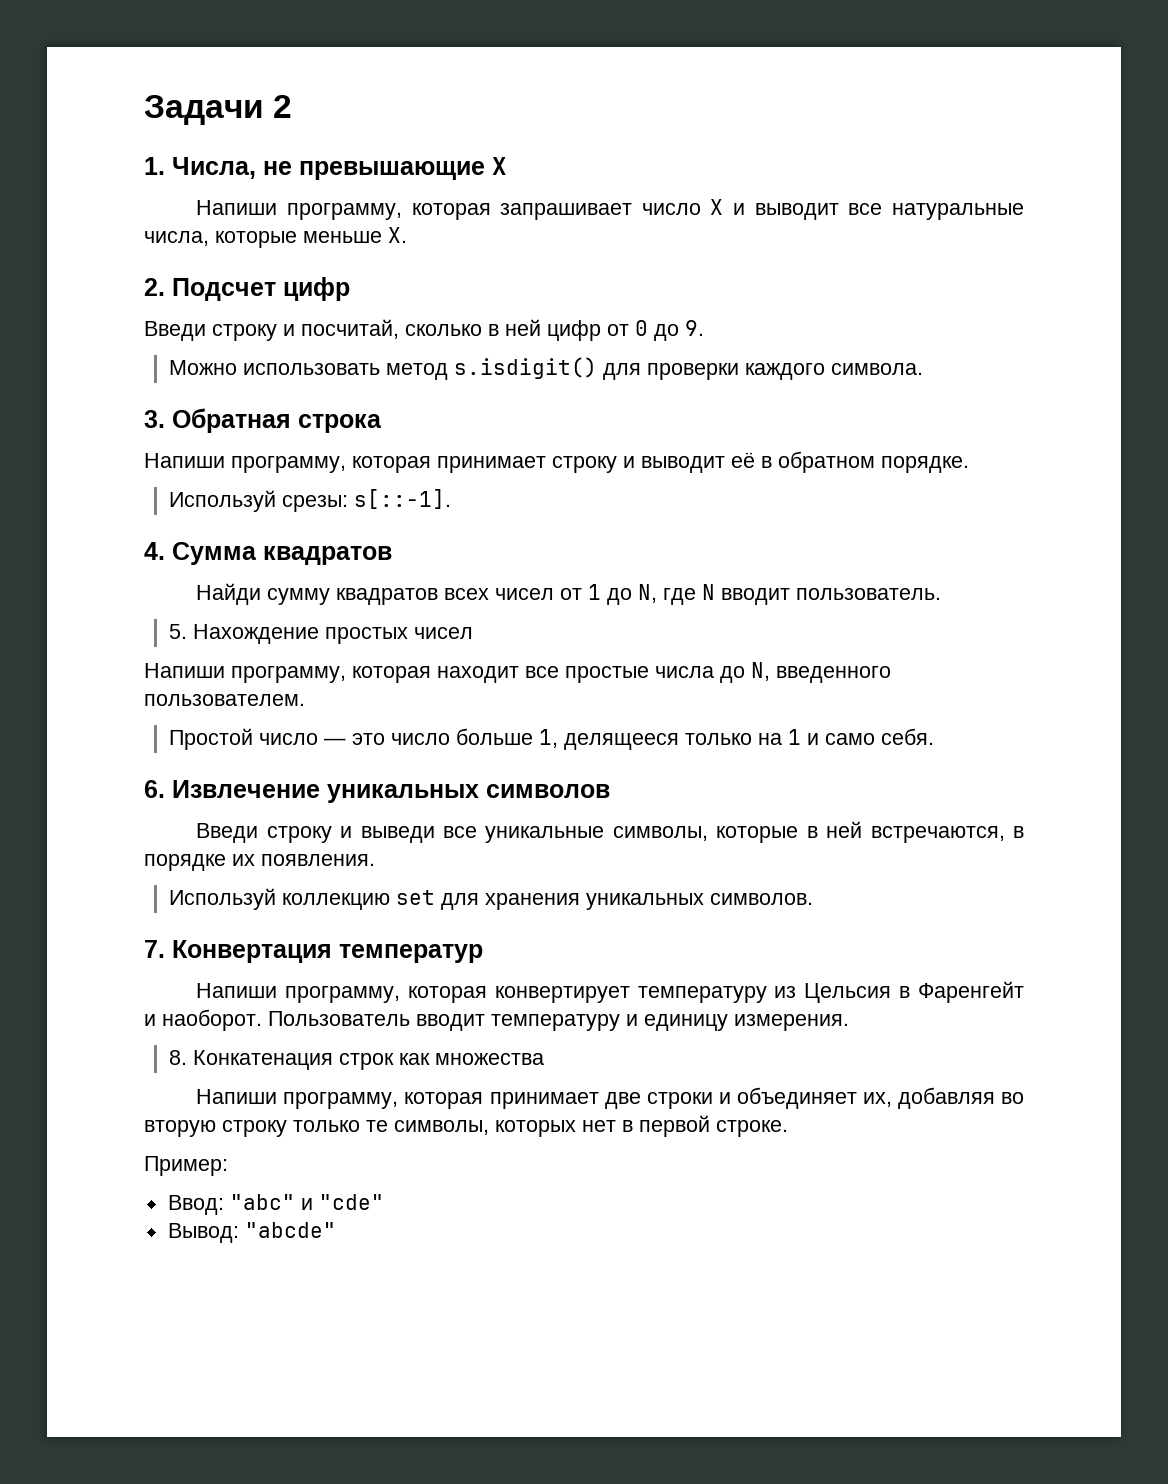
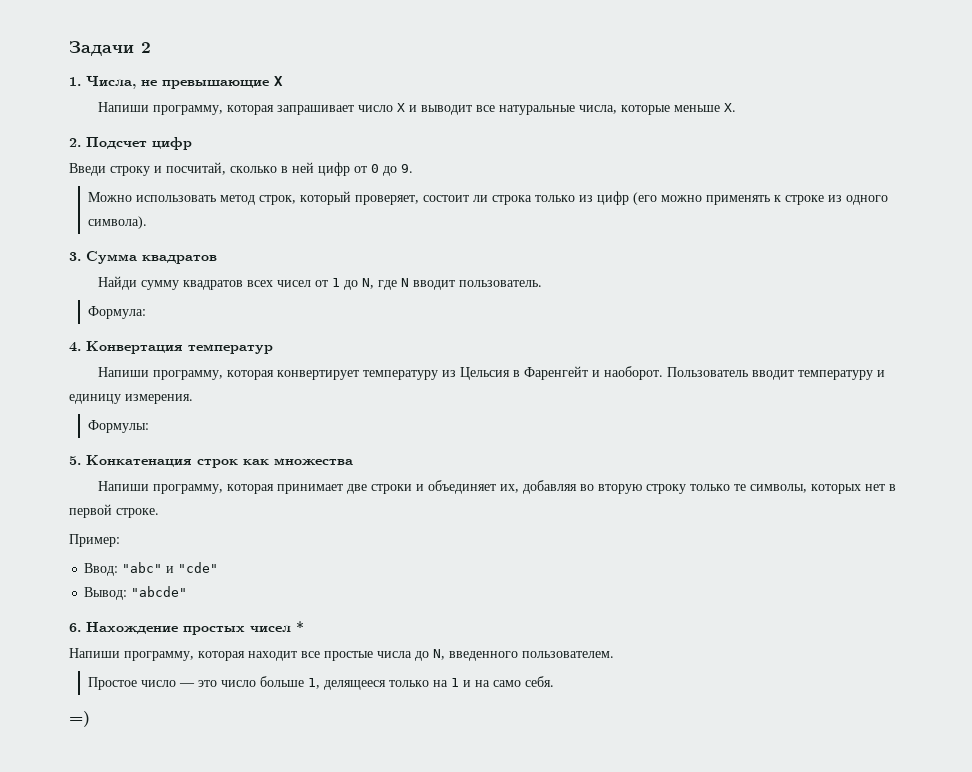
- Можно использовать метод s.isdigit() для проверки каждого символа.
- 3. Обратная строка
- Напиши программу, которая принимает строку и выводит её в обратном порядке.
- Используй срезы: s[::-1].
- 4. Сумма квадратов
+ Можно использовать метод строк, который проверяет, состоит ли строка только из цифр (его можно применять к строке из одного символа).
+ 3. Сумма квадратов
- 5. Нахождение простых чисел
- Напиши программу, которая находит все простые числа до N, введенного пользователем.
- Простой число — это число больше 1, делящееся только на 1 и само себя.
- 6. Извлечение уникальных символов
- Введи строку и выведи все уникальные символы, которые в ней встречаются, в порядке их появления.
- Используй коллекцию set для хранения уникальных символов.
- 7. Конвертация температур
+ Формула:
+ 4. Конвертация температур
- 8. Конкатенация строк как множества
+ Формулы:
+ 5. Конкатенация строк как множества
+ 6. Нахождение простых чисел *
+ Напиши программу, которая находит все простые числа до N, введенного пользователем.
+ Простое число — это число больше 1, делящееся только на 1 и на само себя.
+ =)

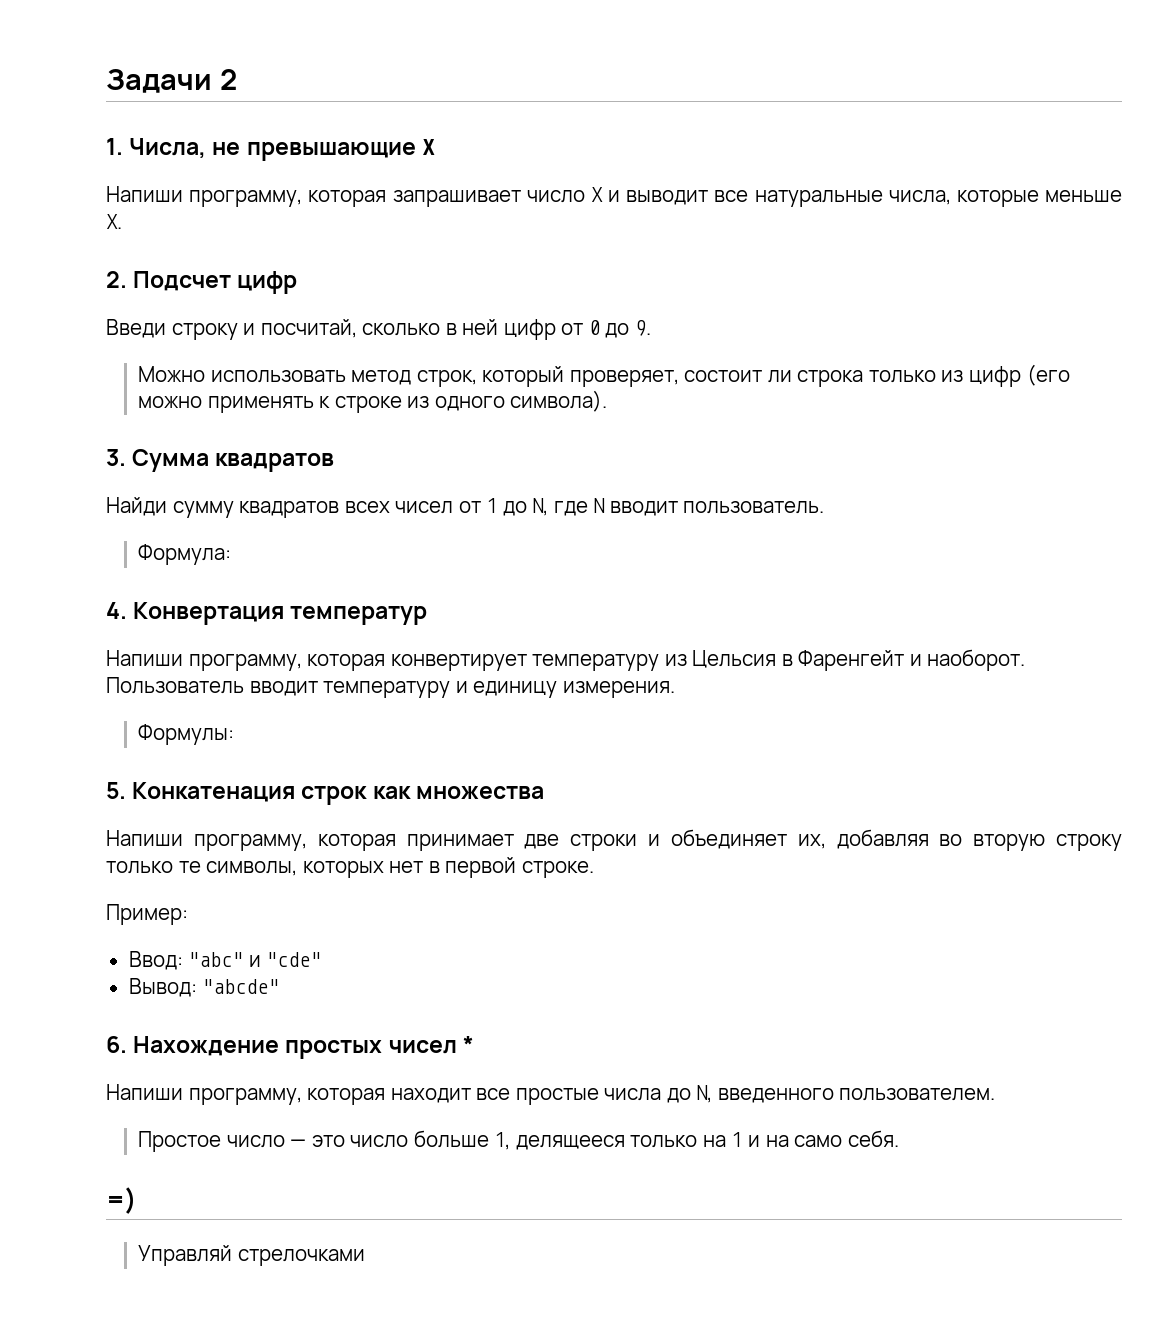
+ Управляй стрелочками

